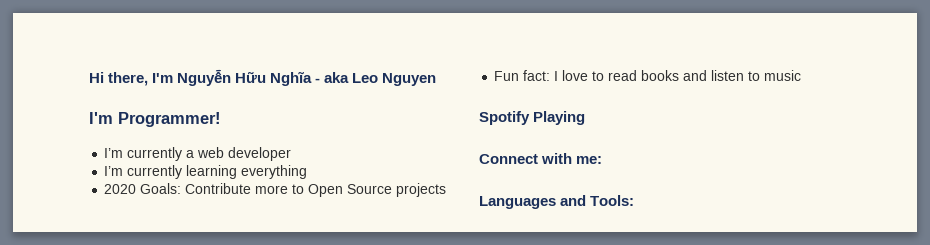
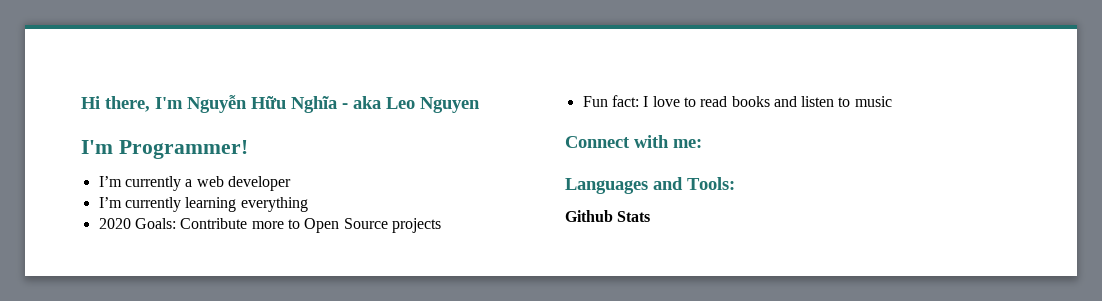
- Spotify Playing
+ Github Stats

